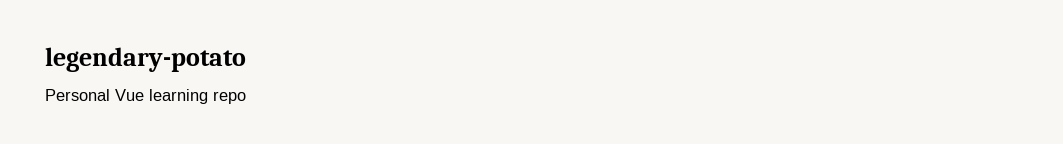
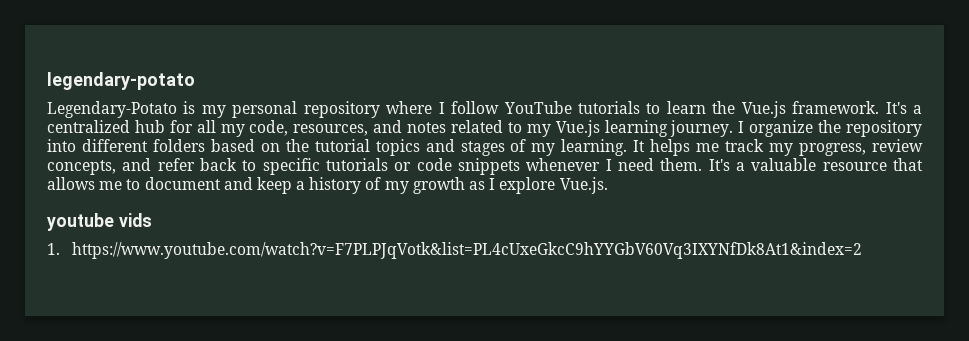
- Personal Vue learning repo
+ Legendary-Potato is my personal repository where I follow YouTube tutorials to learn the Vue.js framework. It's a centralized hub for all my code, resources, and notes related to my Vue.js learning journey. I organize the repository into different folders based on the tutorial topics and stages of my learning. It helps me track my progress, review concepts, and refer back to specific tutorials or code snippets whenever I need them. It's a valuable resource that allows me to document and keep a history of my growth as I explore Vue.js.
+ youtube vids
+ 1. https://www.youtube.com/watch?v=F7PLPJqVotk&list=PL4cUxeGkcC9hYYGbV60Vq3IXYNfDk8At1&index=2

